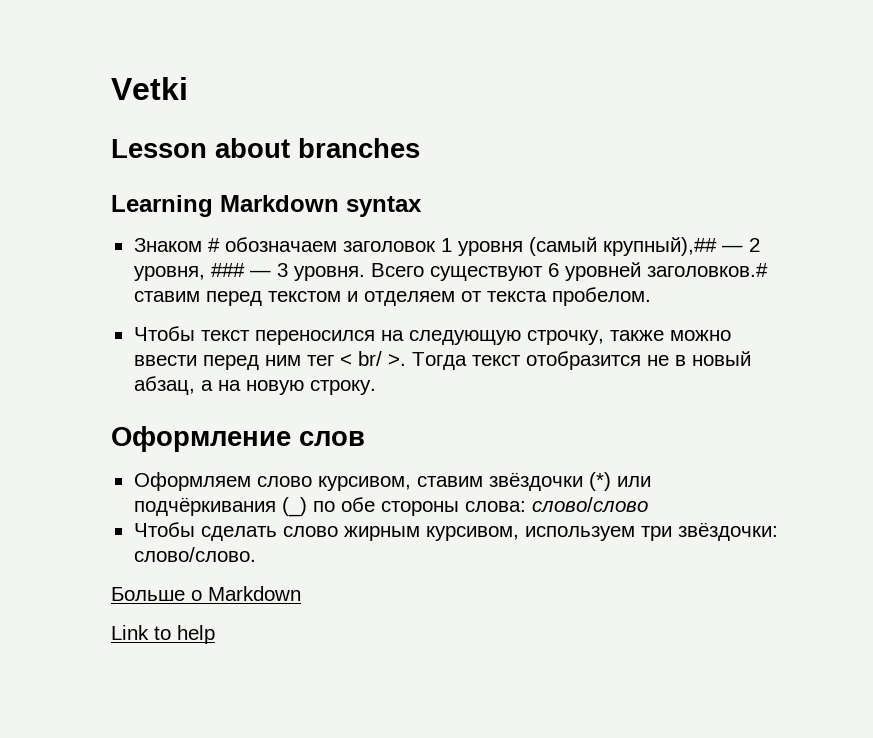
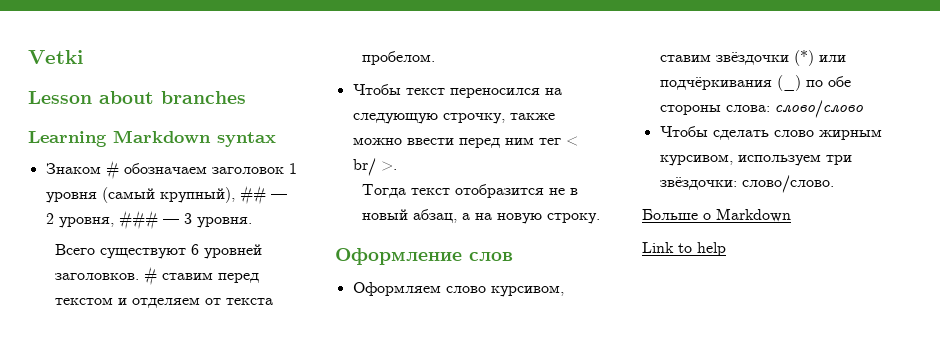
- Знаком # обозначаем заголовок 1 уровня (самый крупный),## — 2 уровня, ### — 3 уровня. Всего существуют 6 уровней заголовков.# ставим перед текстом и отделяем от текста пробелом.
+ Знаком # обозначаем заголовок 1 уровня (самый крупный), ## — 2 уровня, ### — 3 уровня.
+ Всего существуют 6 уровней заголовков. # ставим перед текстом и отделяем от текста пробелом.
- Чтобы текст переносился на следующую строчку, также можно ввести перед ним тег < br/ >. Тогда текст отобразится не в новый абзац, а на новую строку.
+ Чтобы текст переносился на следующую строчку, также можно ввести перед ним тег < br/ >.
+ Тогда текст отобразится не в новый абзац, а на новую строку.

